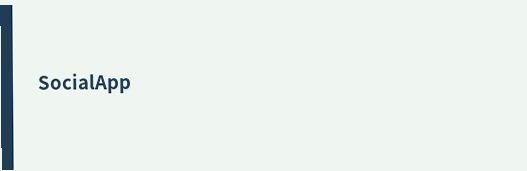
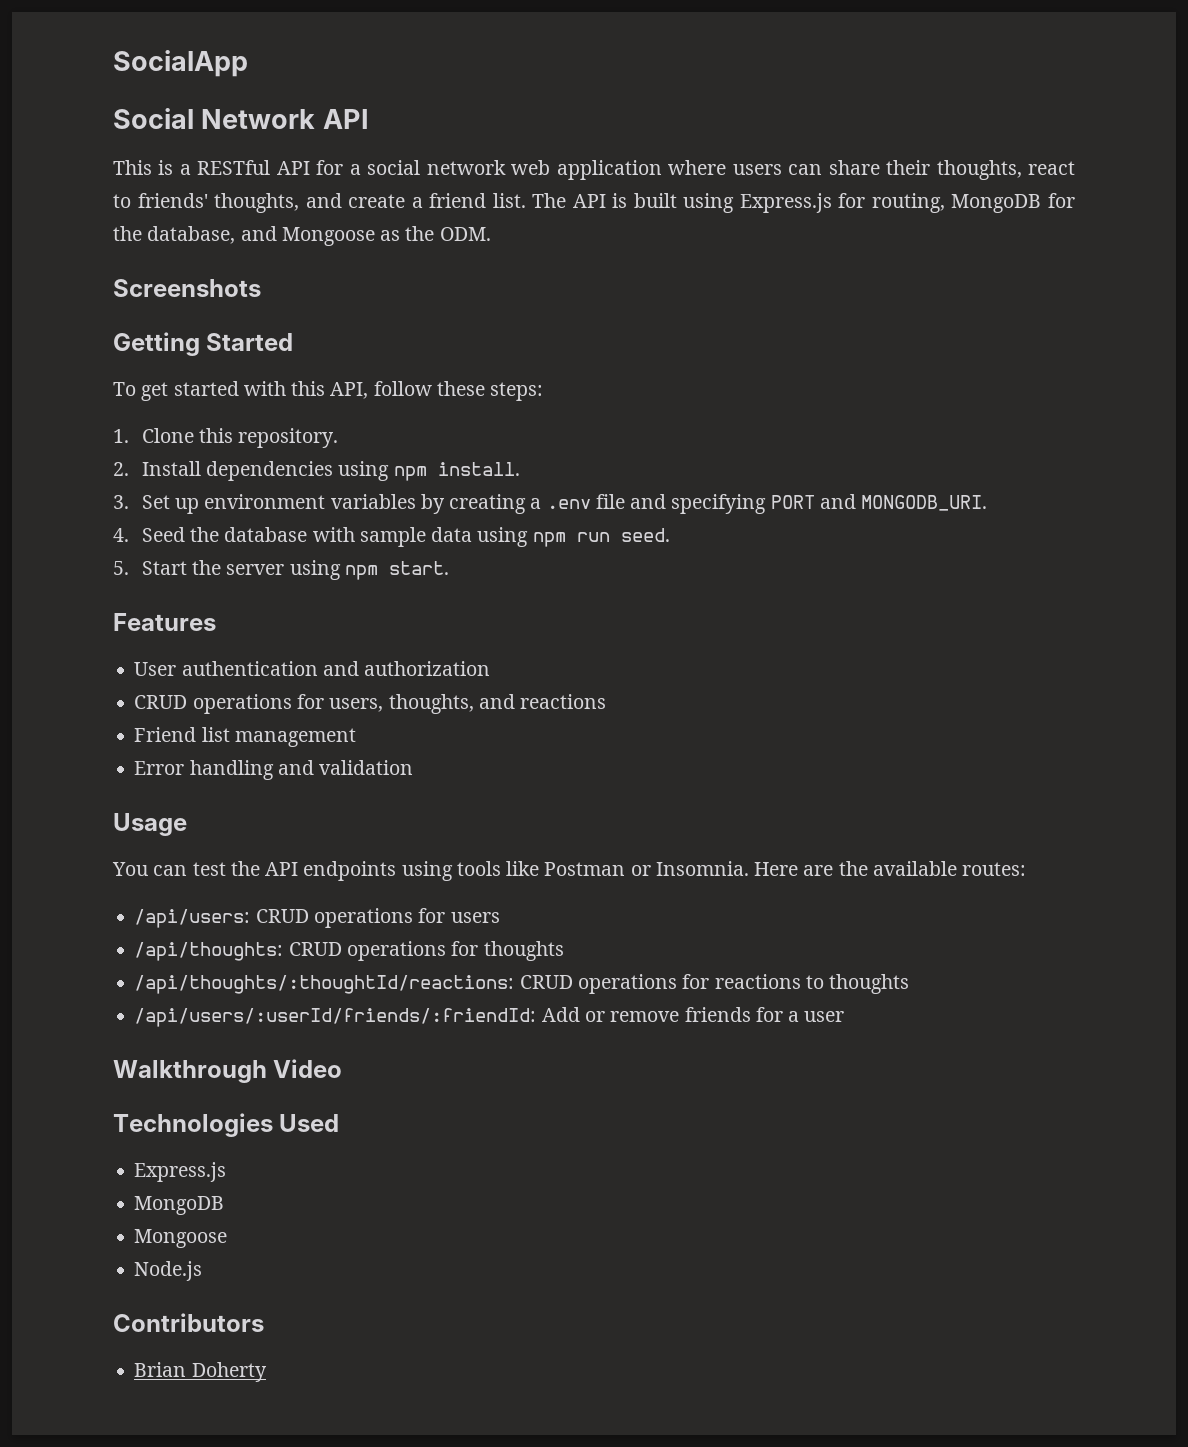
+ Social Network API
+ This is a RESTful API for a social network web application where users can share their thoughts, react to friends' thoughts, and create a friend list. The API is built using Express.js for routing, MongoDB for the database, and Mongoose as the ODM.
+ Screenshots
+ Getting Started
+ To get started with this API, follow these steps:
+ 1. Clone this repository.
+ 2. Install dependencies using npm install.
+ 3. Set up environment variables by creating a .env file and specifying PORT and MONGODB_URI.
+ 4. Seed the database with sample data using npm run seed.
+ 5. Start the server using npm start.
+ Features
+ User authentication and authorization
+ CRUD operations for users, thoughts, and reactions
+ Friend list management
+ Error handling and validation
+ Usage
+ You can test the API endpoints using tools like Postman or Insomnia. Here are the available routes:
+ /api/users: CRUD operations for users
+ /api/thoughts: CRUD operations for thoughts
+ /api/thoughts/:thoughtId/reactions: CRUD operations for reactions to thoughts
+ /api/users/:userId/friends/:friendId: Add or remove friends for a user
+ Walkthrough Video
+ Technologies Used
+ Express.js
+ MongoDB
+ Mongoose
+ Node.js
+ Contributors
+ Brian Doherty

